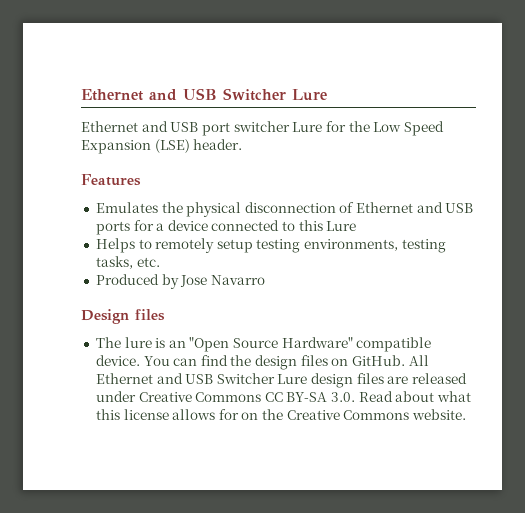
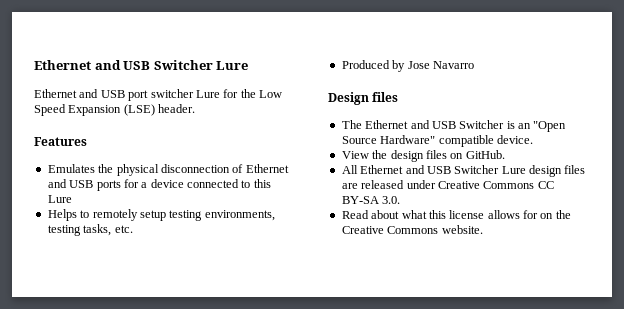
- The lure is an "Open Source Hardware" compatible device. You can find the design files on GitHub. All Ethernet and USB Switcher Lure design files are released under Creative Commons CC BY-SA 3.0. Read about what this license allows for on the Creative Commons website.
+ The Ethernet and USB Switcher is an "Open Source Hardware" compatible device.
+ View the design files on GitHub.
+ All Ethernet and USB Switcher Lure design files are released under Creative Commons CC BY-SA 3.0.
+ Read about what this license allows for on the Creative Commons website.

